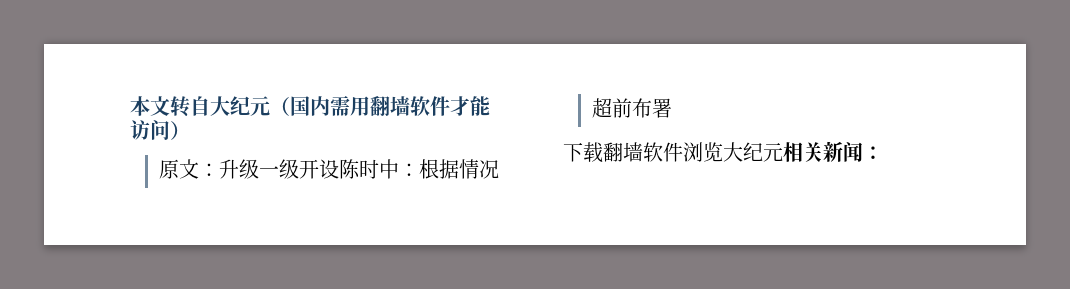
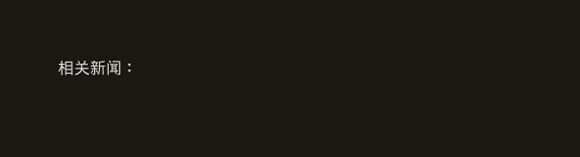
- 本文转自大纪元（国内需用翻墙软件才能访问）
- 原文：升级一级开设陈时中：根据情况超前布署
- 下载翻墙软件浏览大纪元相关新闻：
+ 相关新闻：

